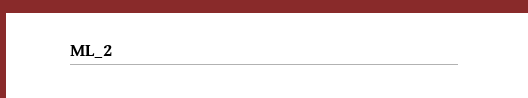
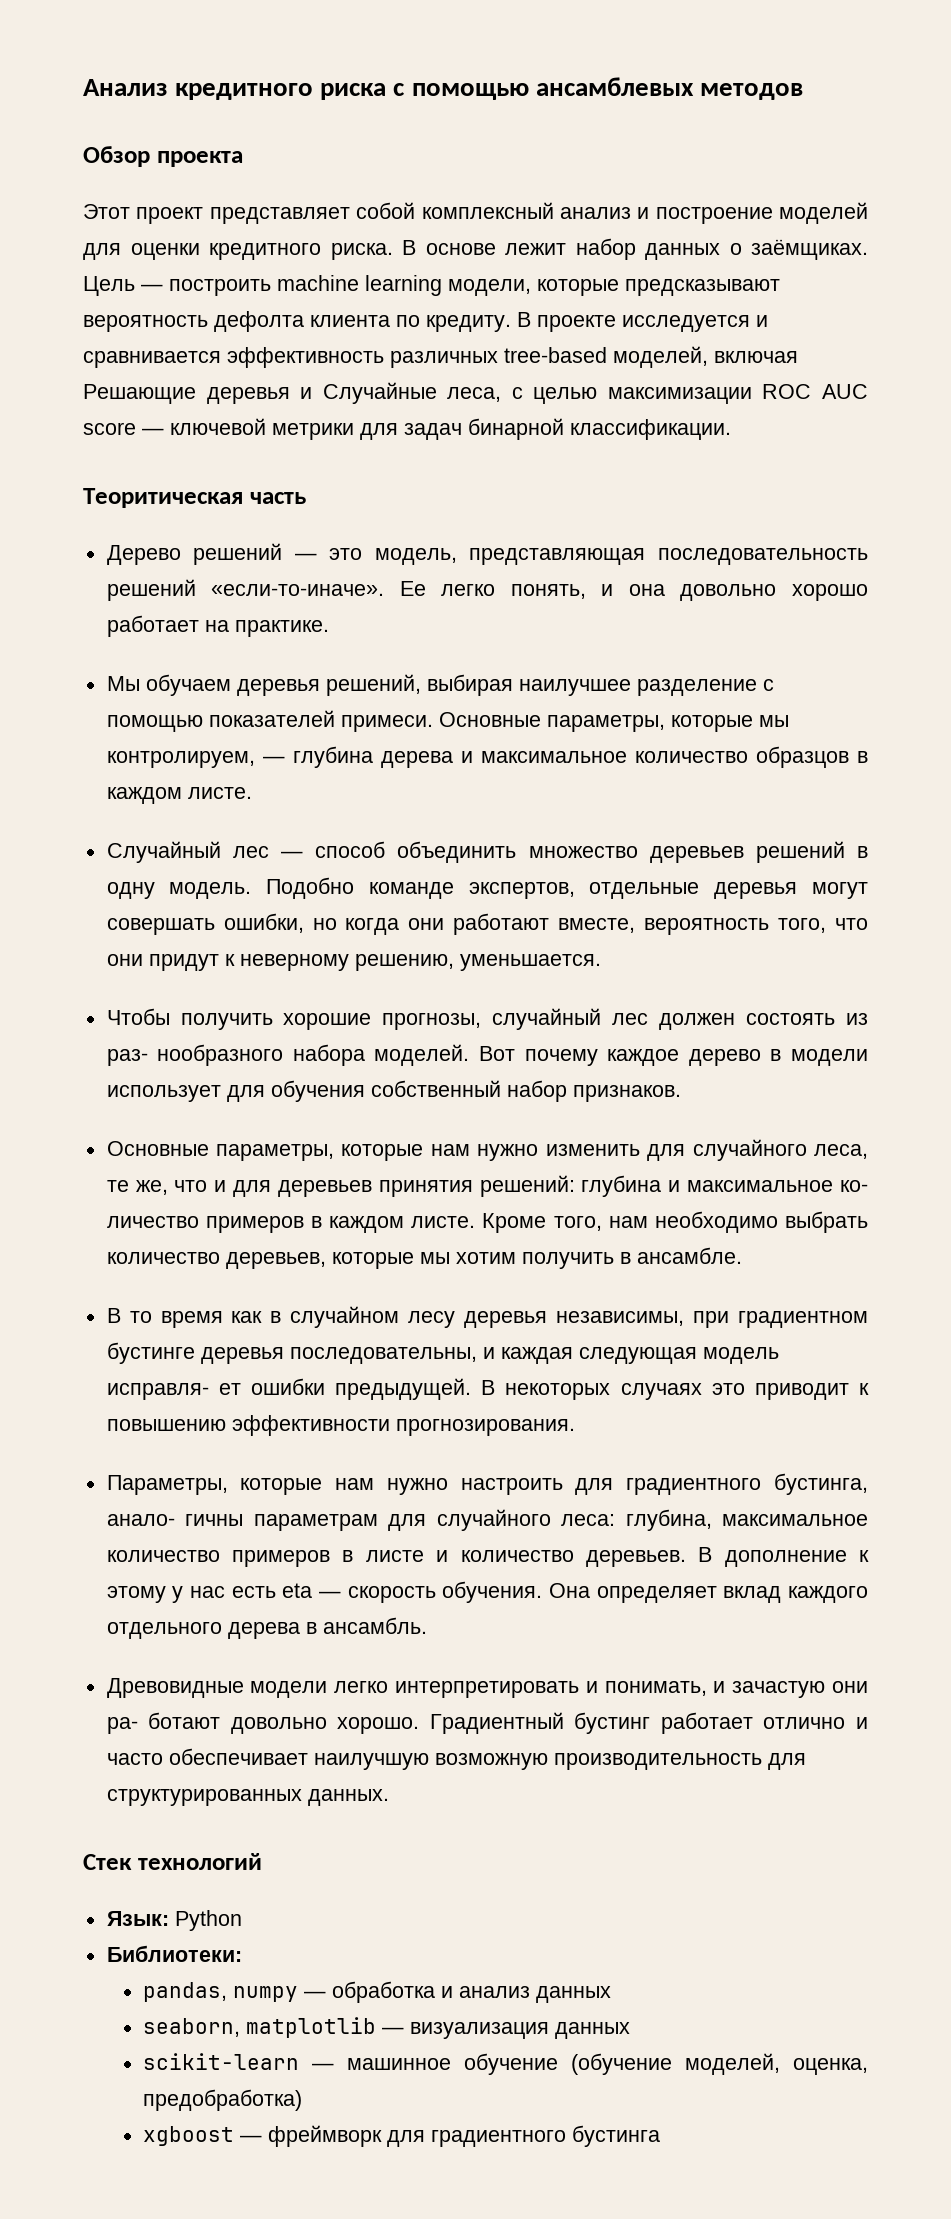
- ML_2
+ Анализ кредитного риска с помощью ансамблевых методов
+ Обзор проекта
+ Этот проект представляет собой комплексный анализ и построение моделей для оценки кредитного риска. В основе лежит набор данных о заёмщиках. Цель — построить machine learning модели, которые предсказывают вероятность дефолта клиента по кредиту. В проекте исследуется и сравнивается эффективность различных tree-based моделей, включая Решающие деревья и Случайные леса, с целью максимизации ROC AUC score — ключевой метрики для задач бинарной классификации.
+ Теоритическая часть
+ Дерево решений — это модель, представляющая последовательность решений «если-то-иначе». Ее легко понять, и она довольно хорошо работает на практике.
+ Мы обучаем деревья решений, выбирая наилучшее разделение с помощью показателей примеси. Основные параметры, которые мы контролируем, — глубина дерева и максимальное количество образцов в каждом листе.
+ Случайный лес — способ объединить множество деревьев решений в одну модель. Подобно команде экспертов, отдельные деревья могут совершать ошибки, но когда они работают вместе, вероятность того, что они придут к неверному решению, уменьшается.
+ Чтобы получить хорошие прогнозы, случайный лес должен состоять из раз- нообразного набора моделей. Вот почему каждое дерево в модели использует для обучения собственный набор признаков.
+ Основные параметры, которые нам нужно изменить для случайного леса, те же, что и для деревьев принятия решений: глубина и максимальное ко- личество примеров в каждом листе. Кроме того, нам необходимо выбрать количество деревьев, которые мы хотим получить в ансамбле.
+ В то время как в случайном лесу деревья независимы, при градиентном бустинге деревья последовательны, и каждая следующая модель исправля- ет ошибки предыдущей. В некоторых случаях это приводит к повышению эффективности прогнозирования.
+ Параметры, которые нам нужно настроить для градиентного бустинга, анало- гичны параметрам для случайного леса: глубина, максимальное количество примеров в листе и количество деревьев. В дополнение к этому у нас есть eta — скорость обучения. Она определяет вклад каждого отдельного дерева в ансамбль.
+ Древовидные модели легко интерпретировать и понимать, и зачастую они ра- ботают довольно хорошо. Градиентный бустинг работает отлично и часто обеспечивает наилучшую возможную производительность для структурированных данных.
+ Стек технологий
+ Язык: Python
+ Библиотеки:
+ pandas, numpy — обработка и анализ данных
+ seaborn, matplotlib — визуализация данных
+ scikit-learn — машинное обучение (обучение моделей, оценка, предобработка)
+ xgboost — фреймворк для градиентного бустинга

